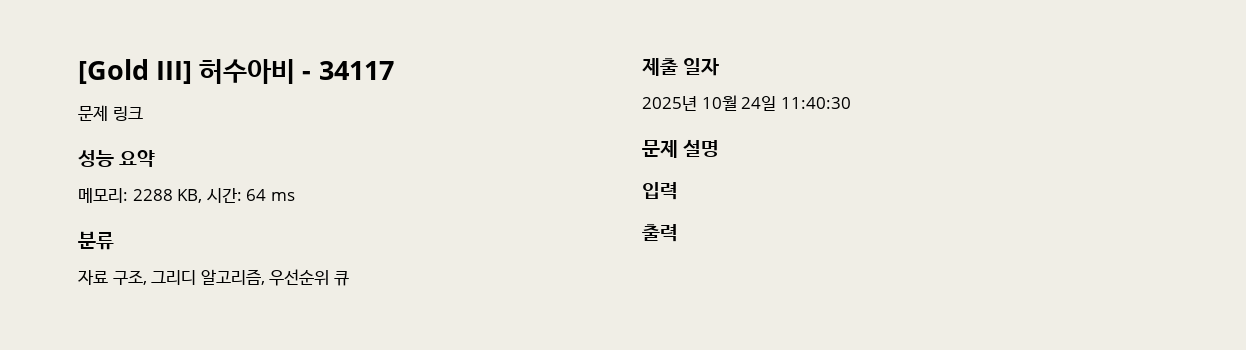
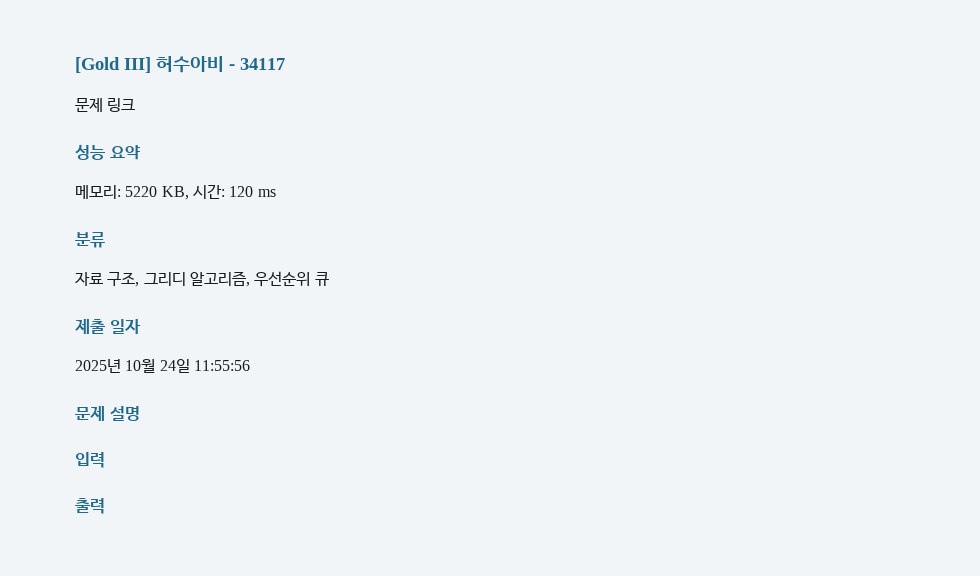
- 메모리: 2288 KB, 시간: 64 ms
+ 메모리: 5220 KB, 시간: 120 ms
- 2025년 10월 24일 11:40:30
+ 2025년 10월 24일 11:55:56

